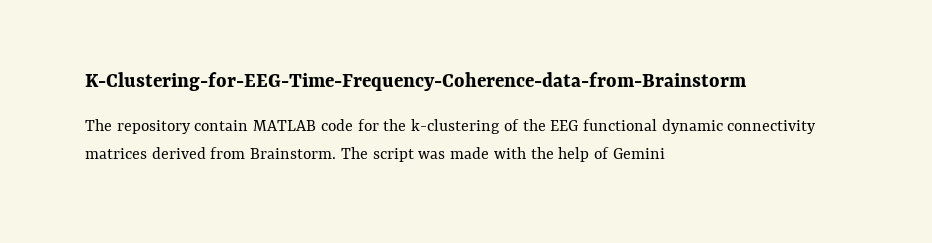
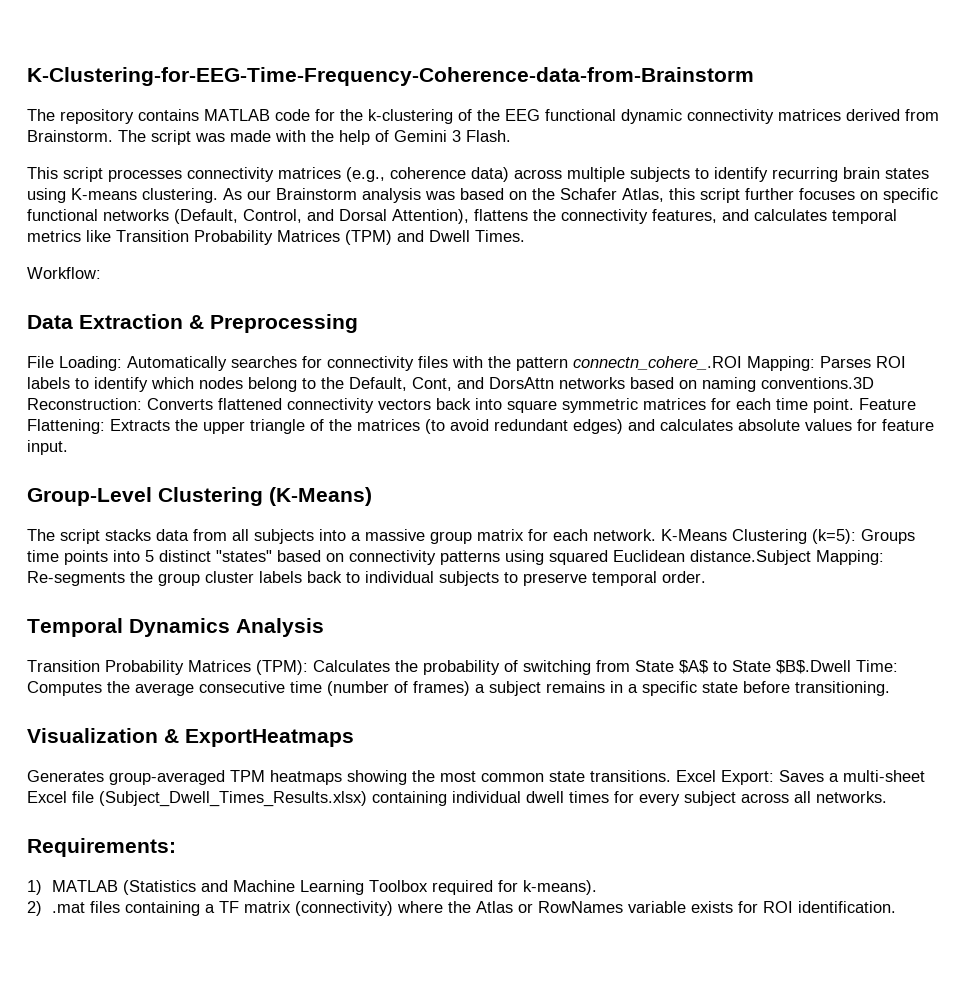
- The repository contain MATLAB code for the k-clustering of the EEG functional dynamic connectivity matrices derived from Brainstorm.
+ The repository contains MATLAB code for the k-clustering of the EEG functional dynamic connectivity matrices derived from Brainstorm.
- The script was made with the help of Gemini
+ The script was made with the help of Gemini 3 Flash.
+ This script processes connectivity matrices (e.g., coherence data) across multiple subjects to identify recurring brain states using K-means clustering. As our Brainstorm analysis was based on the Schafer Atlas, this script further focuses on specific functional networks (Default, Control, and Dorsal Attention), flattens the connectivity features, and calculates temporal metrics like Transition Probability Matrices (TPM) and Dwell Times.
+ Workflow:
+ Data Extraction & Preprocessing
+ File Loading: Automatically searches for connectivity files with the pattern connectn_cohere_.ROI Mapping: Parses ROI labels to identify which nodes belong to the Default, Cont, and DorsAttn networks based on naming conventions.3D Reconstruction: Converts flattened connectivity vectors back into square symmetric matrices for each time point. Feature Flattening: Extracts the upper triangle of the matrices (to avoid redundant edges) and calculates absolute values for feature input.
+ Group-Level Clustering (K-Means)
+ The script stacks data from all subjects into a massive group matrix for each network. K-Means Clustering (k=5): Groups time points into 5 distinct "states" based on connectivity patterns using squared Euclidean distance.Subject Mapping: Re-segments the group cluster labels back to individual subjects to preserve temporal order.
+ Temporal Dynamics Analysis
+ Transition Probability Matrices (TPM): Calculates the probability of switching from State $A$ to State $B$.Dwell Time: Computes the average consecutive time (number of frames) a subject remains in a specific state before transitioning.
+ Visualization & ExportHeatmaps
+ Generates group-averaged TPM heatmaps showing the most common state transitions. Excel Export: Saves a multi-sheet Excel file (Subject_Dwell_Times_Results.xlsx) containing individual dwell times for every subject across all networks.
+ Requirements:
+ 1) MATLAB (Statistics and Machine Learning Toolbox required for k-means).
+ 2) .mat files containing a TF matrix (connectivity) where the Atlas or RowNames variable exists for ROI identification.

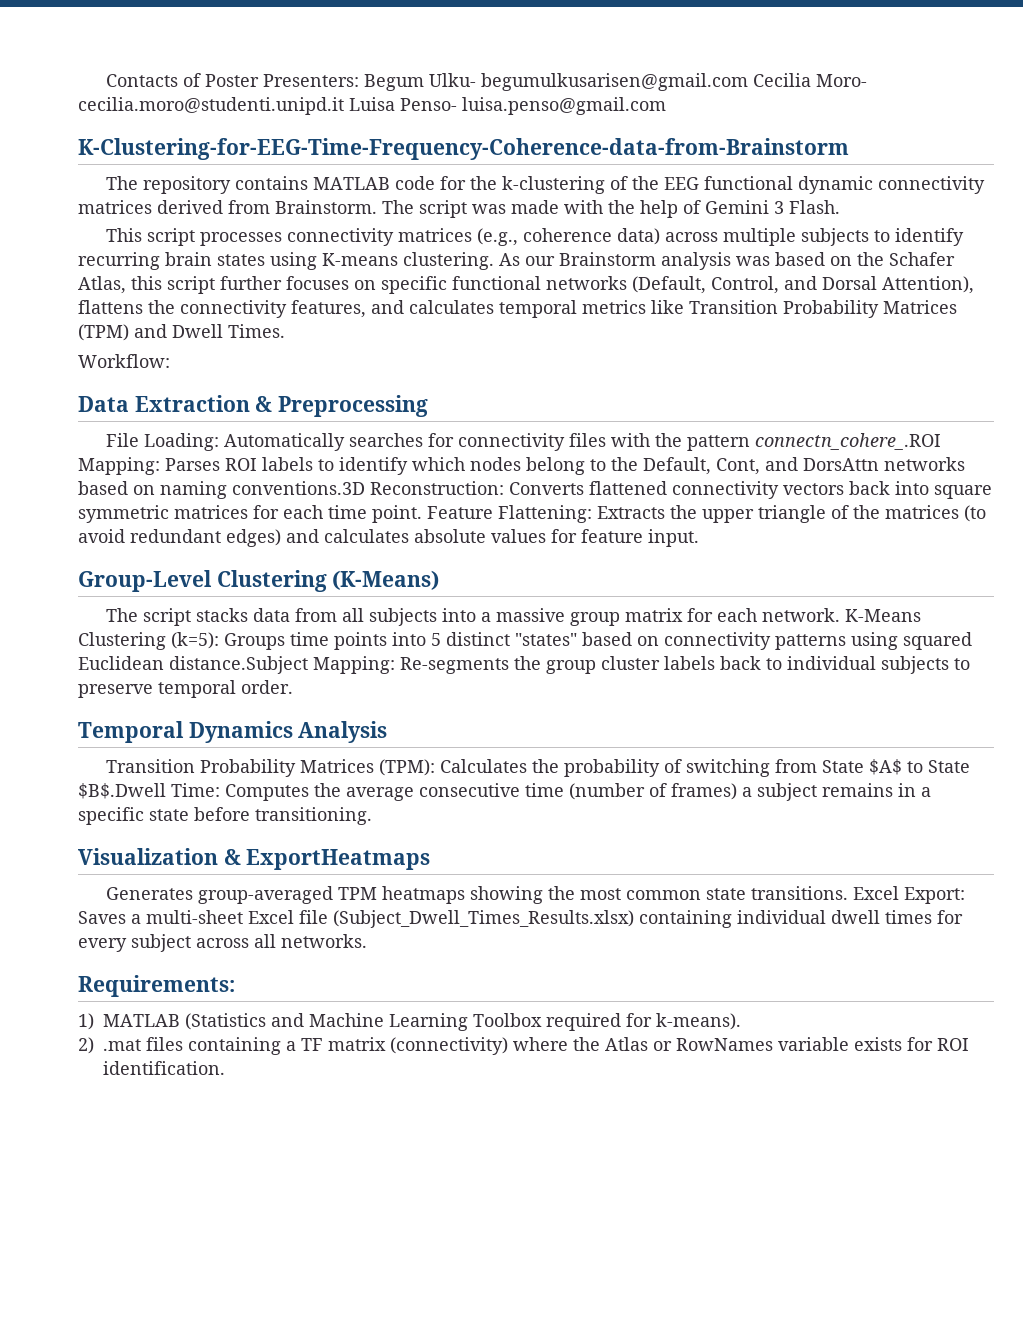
+ Contacts of Poster Presenters: Begum Ulku- begumulkusarisen@gmail.com Cecilia Moro- cecilia.moro@studenti.unipd.it Luisa Penso- luisa.penso@gmail.com

